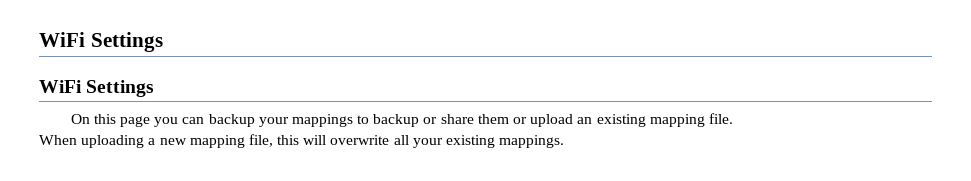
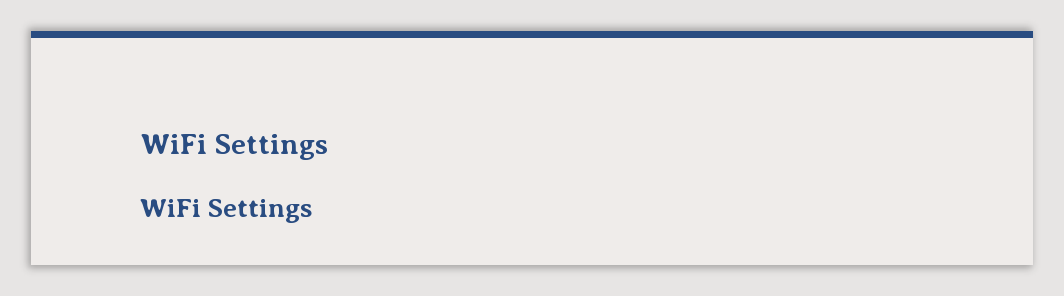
- On this page you can backup your mappings to backup or share them or upload an existing mapping file.
- When uploading a new mapping file, this will overwrite all your existing mappings.

